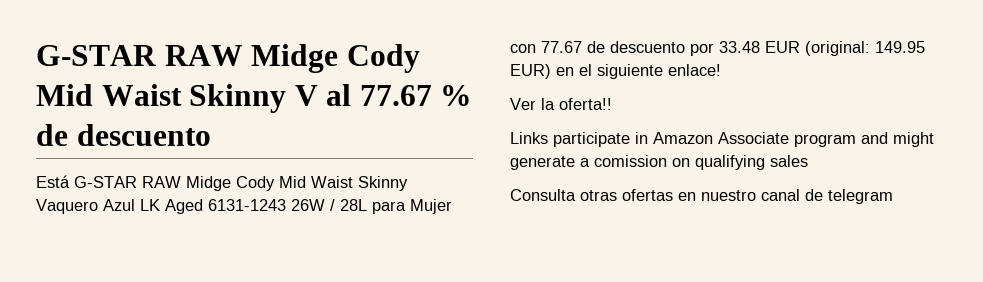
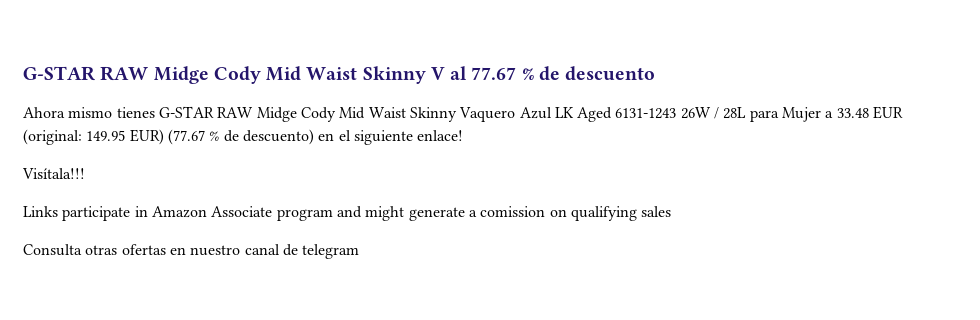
- Está G-STAR RAW Midge Cody Mid Waist Skinny Vaquero Azul LK Aged 6131-1243 26W / 28L para Mujer con 77.67 de descuento por 33.48 EUR (original: 149.95 EUR) en el siguiente enlace!
+ Ahora mismo tienes G-STAR RAW Midge Cody Mid Waist Skinny Vaquero Azul LK Aged 6131-1243 26W / 28L para Mujer a 33.48 EUR (original: 149.95 EUR) (77.67 % de descuento) en el siguiente enlace!
- Ver la oferta!!
+ Visítala!!!

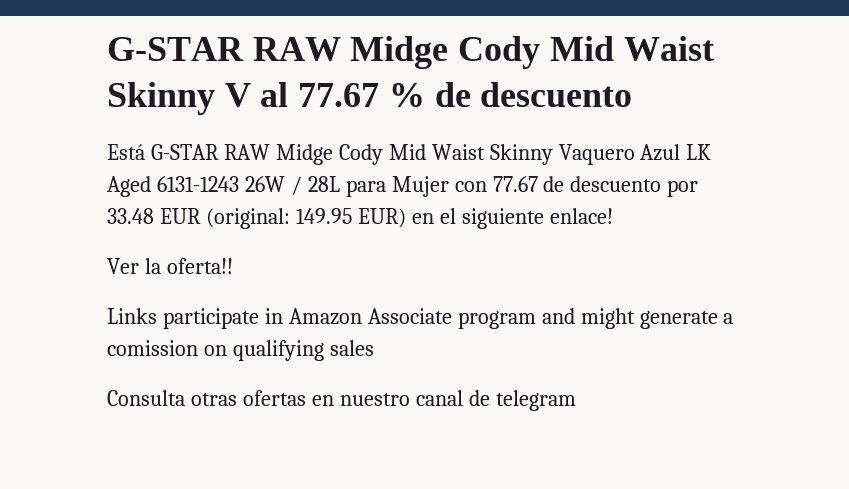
- Ahora mismo tienes G-STAR RAW Midge Cody Mid Waist Skinny Vaquero Azul LK Aged 6131-1243 26W / 28L para Mujer a 33.48 EUR (original: 149.95 EUR) (77.67 % de descuento) en el siguiente enlace!
+ Está G-STAR RAW Midge Cody Mid Waist Skinny Vaquero Azul LK Aged 6131-1243 26W / 28L para Mujer con 77.67 de descuento por 33.48 EUR (original: 149.95 EUR) en el siguiente enlace!
- Visítala!!!
+ Ver la oferta!!

